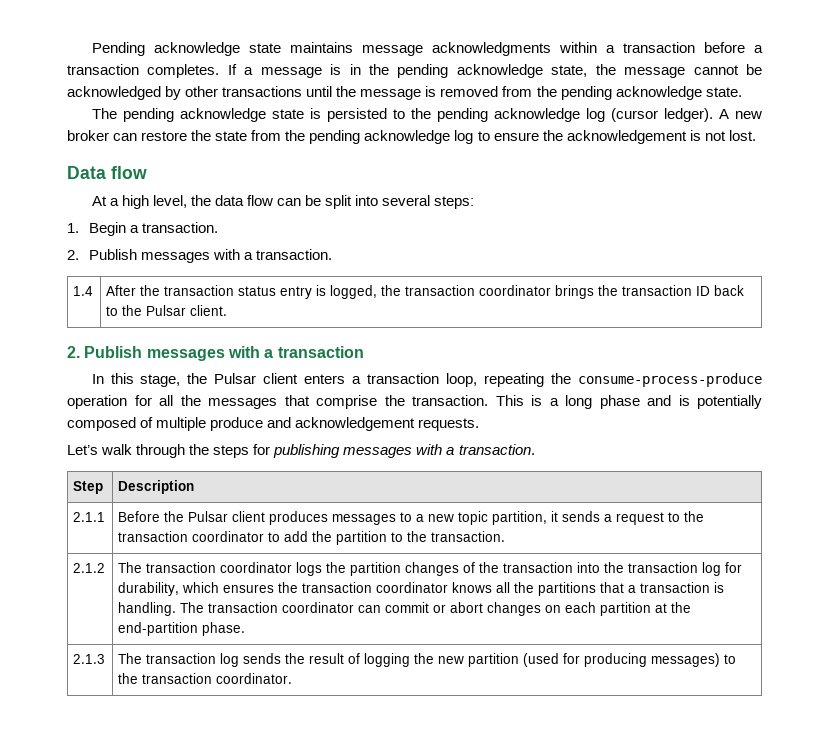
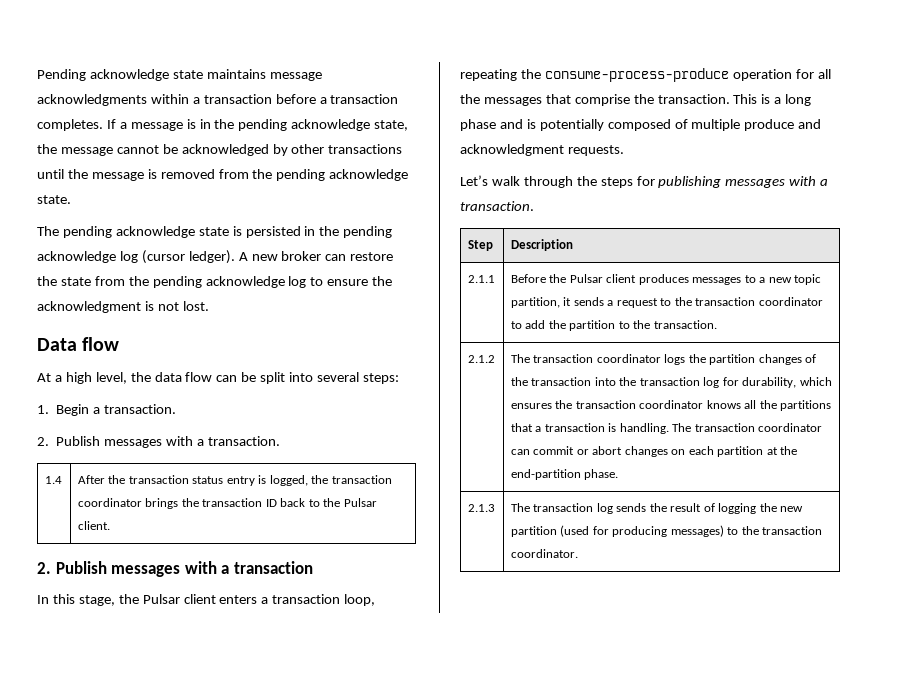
- The pending acknowledge state is persisted to the pending acknowledge log (cursor ledger).
+ The pending acknowledge state is persisted in the pending acknowledge log (cursor ledger).
- A new broker can restore the state from the pending acknowledge log to ensure the acknowledgement is not lost.
+ A new broker can restore the state from the pending acknowledge log to ensure the acknowledgment is not lost.
- This is a long phase and is potentially composed of multiple produce and acknowledgement requests.
+ This is a long phase and is potentially composed of multiple produce and acknowledgment requests.

